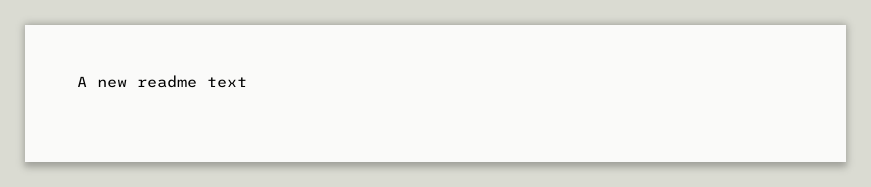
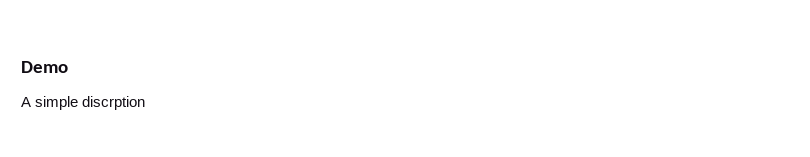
- A new readme text
+ Demo
+ A simple discrption

